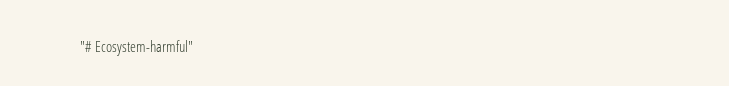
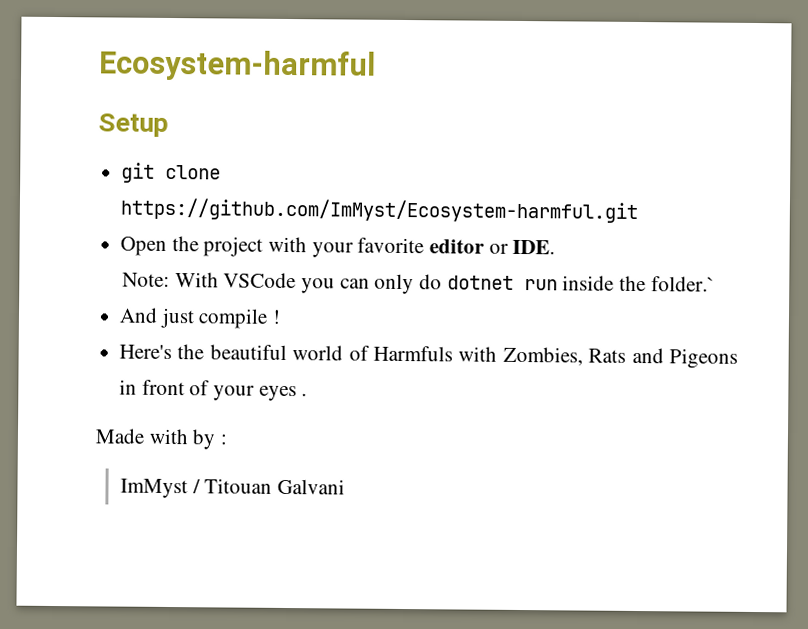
- "# Ecosystem-harmful"
+ Ecosystem-harmful
+ Setup
+ git clone https://github.com/ImMyst/Ecosystem-harmful.git
+ Open the project with your favorite editor or IDE.
+ Note: With VSCode you can only do dotnet run inside the folder.`
+ And just compile !
+ Here's the beautiful world of Harmfuls with Zombies, Rats and Pigeons in front of your eyes .
+ Made with by :
+ ImMyst / Titouan Galvani

